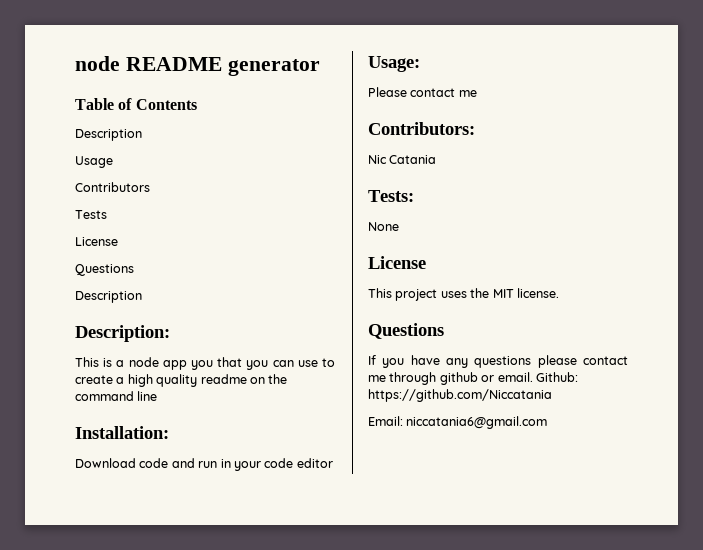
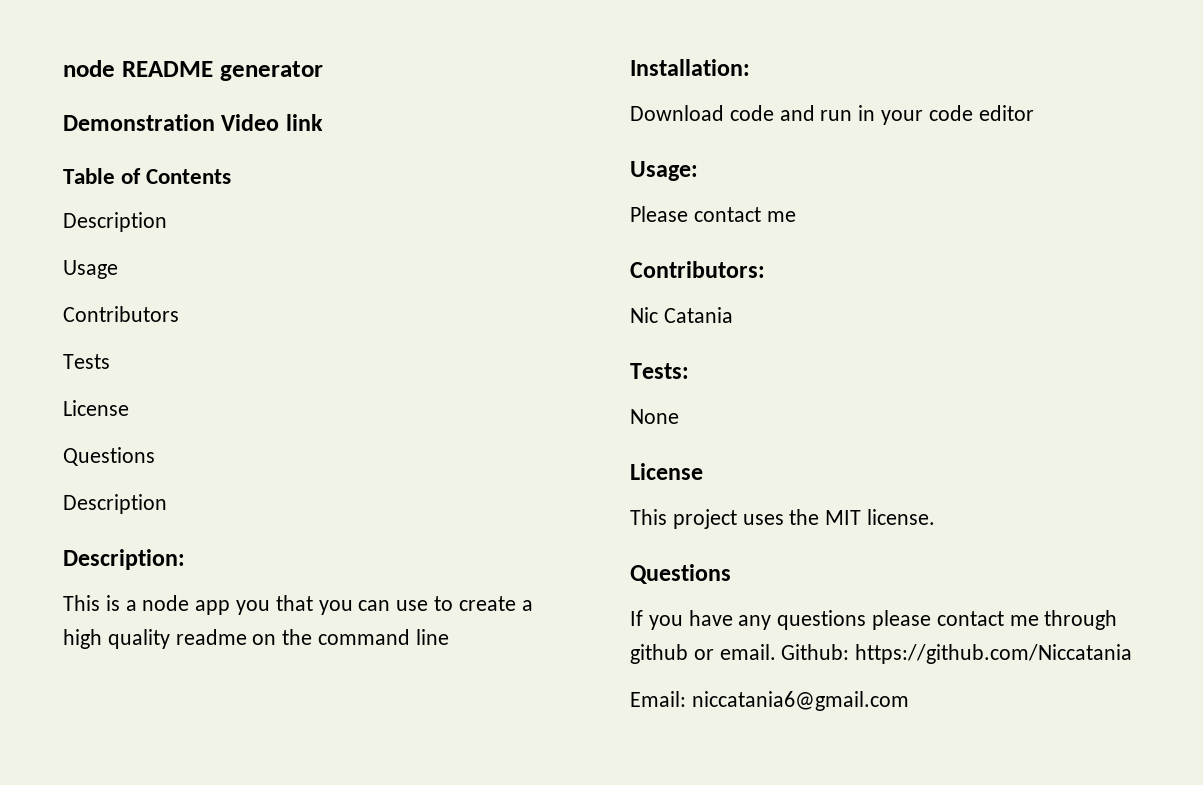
+ Demonstration Video link

